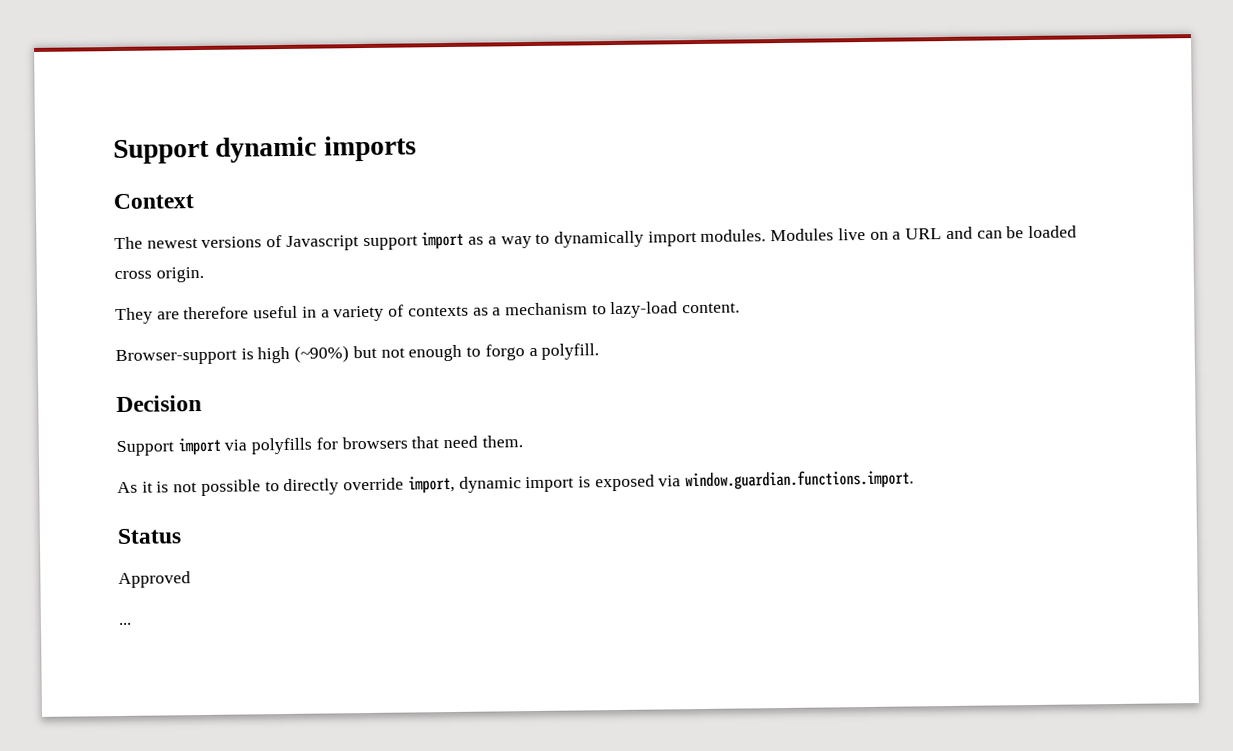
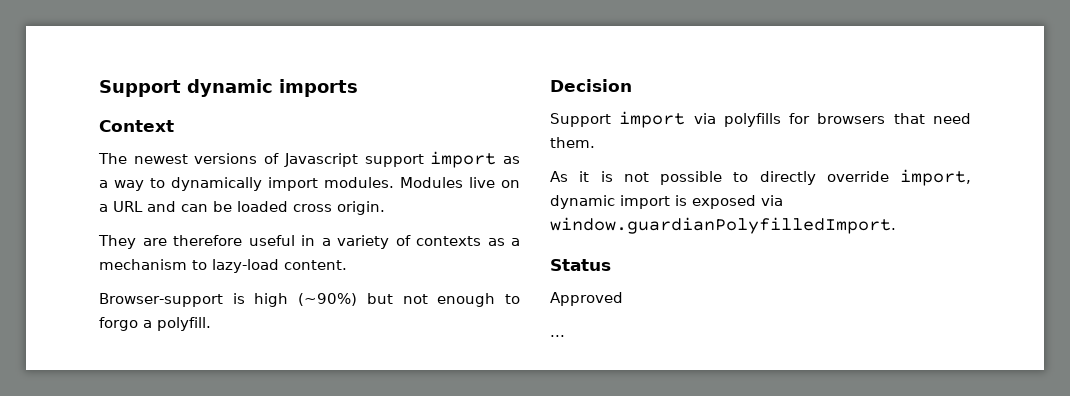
- As it is not possible to directly override import, dynamic import is exposed via window.guardian.functions.import.
+ As it is not possible to directly override import, dynamic import is exposed via window.guardianPolyfilledImport.

